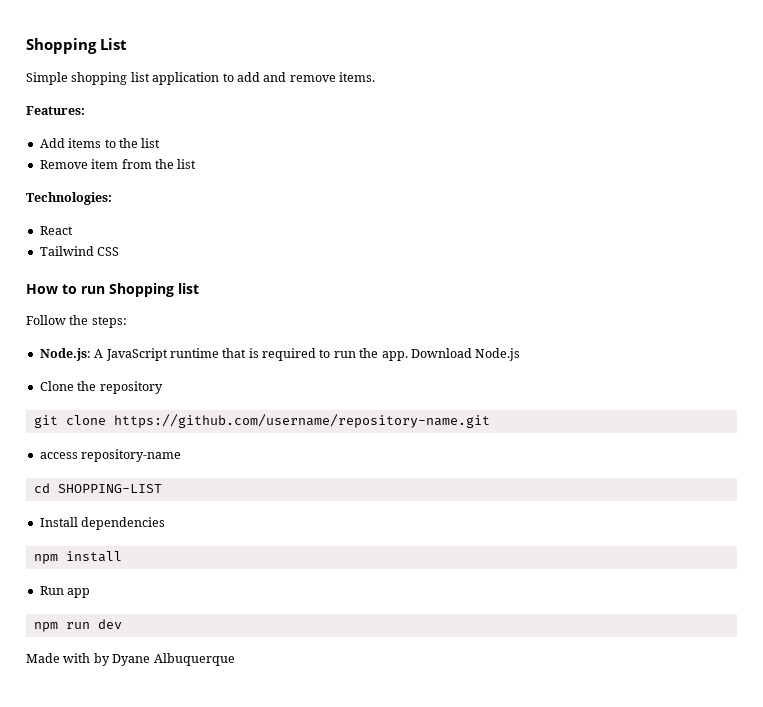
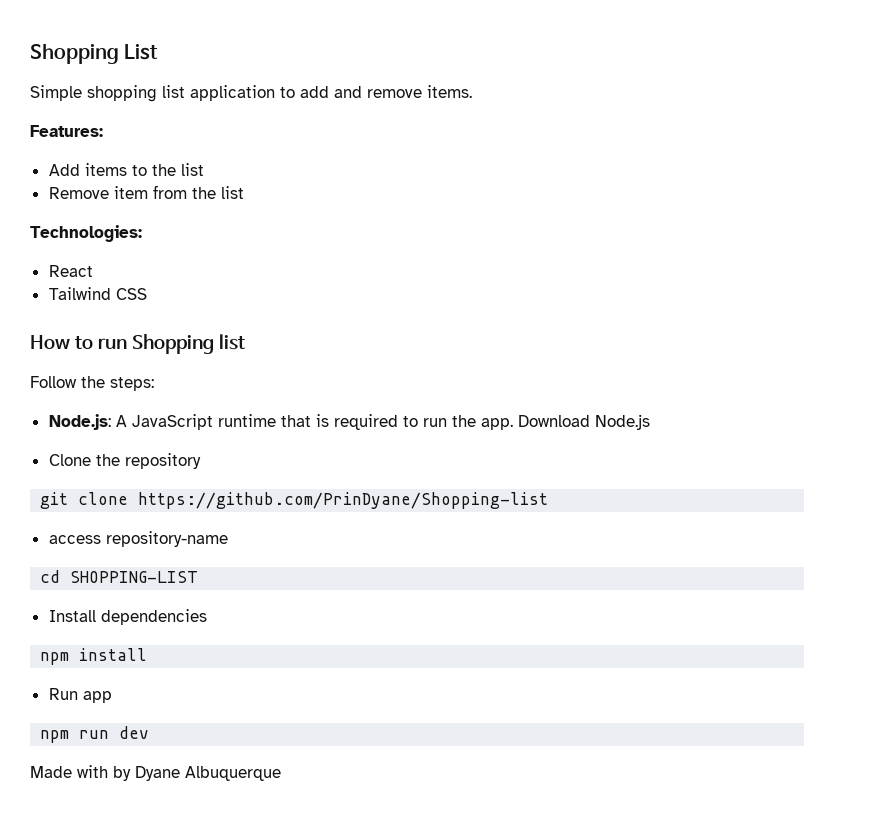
- git clone https://github.com/username/repository-name.git
+ git clone https://github.com/PrinDyane/Shopping-list

